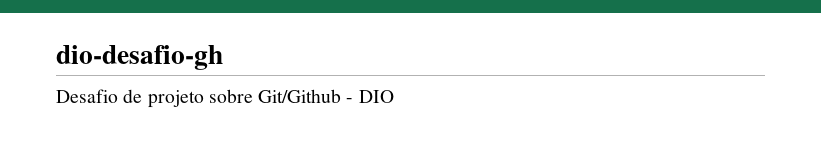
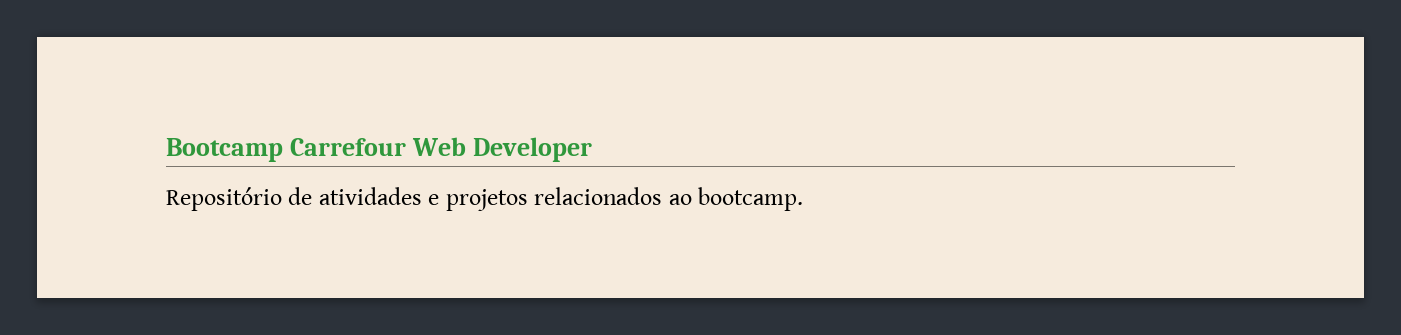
- dio-desafio-gh
- Desafio de projeto sobre Git/Github - DIO
+ Bootcamp Carrefour Web Developer
+ Repositório de atividades e projetos relacionados ao bootcamp.

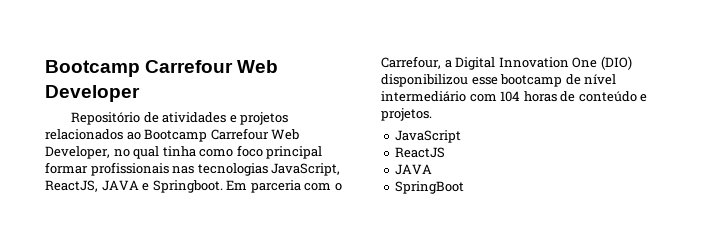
- Repositório de atividades e projetos relacionados ao bootcamp.
+ Repositório de atividades e projetos relacionados ao Bootcamp Carrefour Web Developer, no qual tinha como foco principal formar profissionais nas tecnologias JavaScript, ReactJS, JAVA e Springboot. Em parceria com o Carrefour, a Digital Innovation One (DIO) disponibilizou esse bootcamp de nível intermediário com 104 horas de conteúdo e projetos.
+ JavaScript
+ ReactJS
+ JAVA
+ SpringBoot

